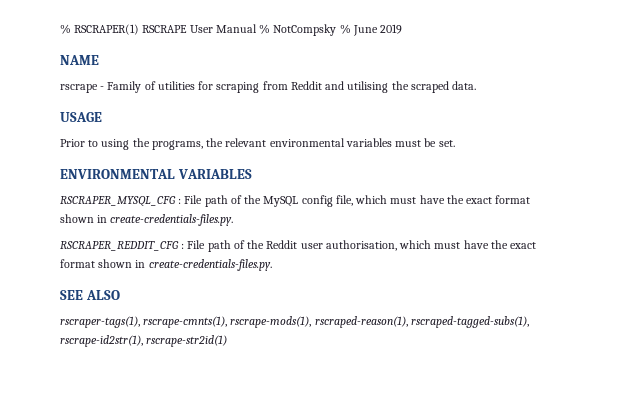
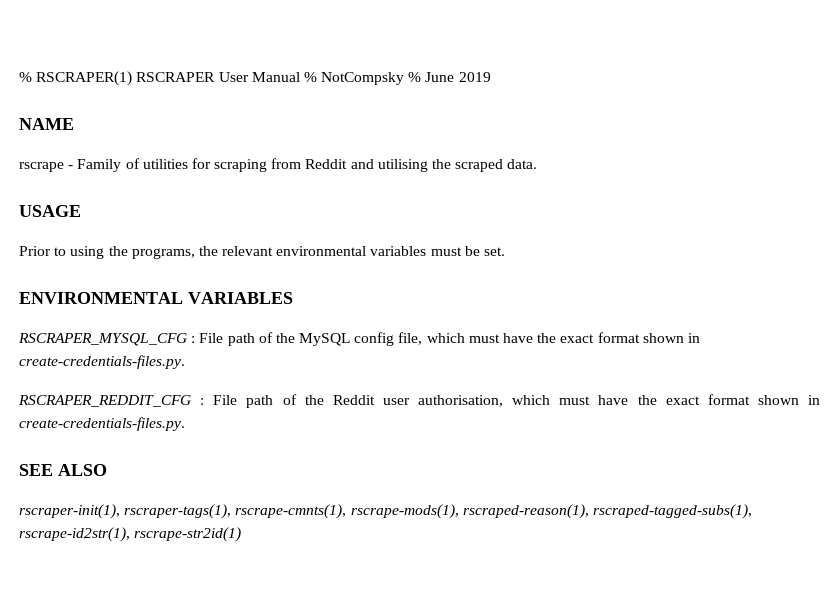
- % RSCRAPER(1) RSCRAPE User Manual % NotCompsky % June 2019
+ % RSCRAPER(1) RSCRAPER User Manual % NotCompsky % June 2019
- rscraper-tags(1), rscrape-cmnts(1), rscrape-mods(1), rscraped-reason(1), rscraped-tagged-subs(1), rscrape-id2str(1), rscrape-str2id(1)
+ rscraper-init(1), rscraper-tags(1), rscrape-cmnts(1), rscrape-mods(1), rscraped-reason(1), rscraped-tagged-subs(1), rscrape-id2str(1), rscrape-str2id(1)

